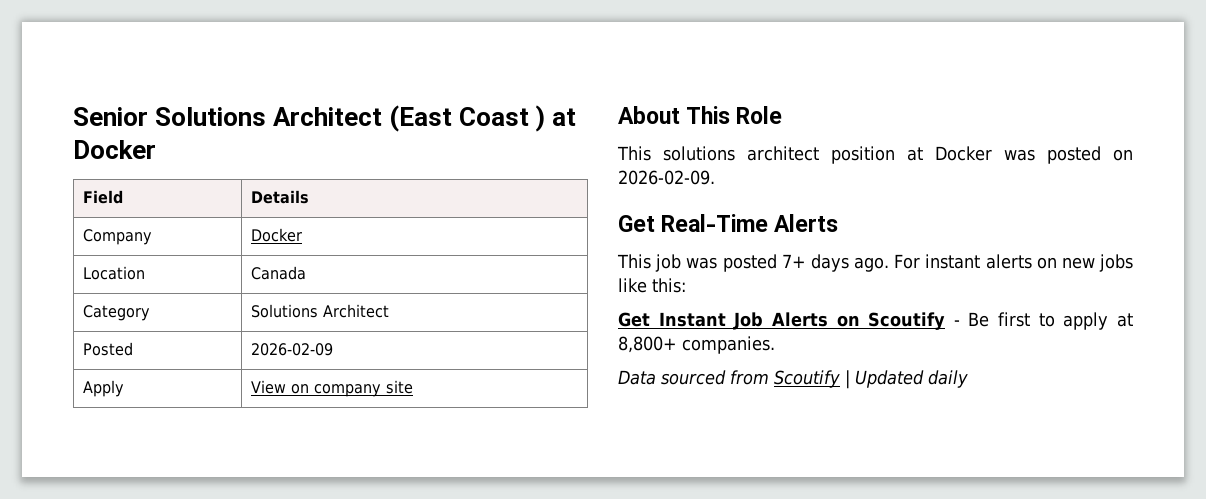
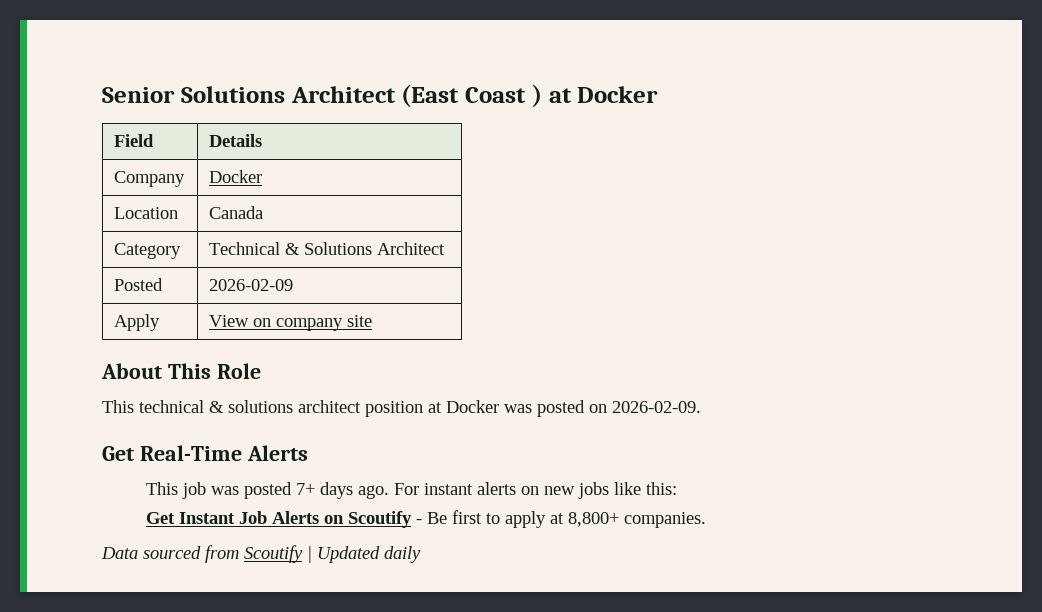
- Category | Solutions Architect
+ Category | Technical & Solutions Architect
- This solutions architect position at Docker was posted on 2026-02-09.
+ This technical & solutions architect position at Docker was posted on 2026-02-09.

